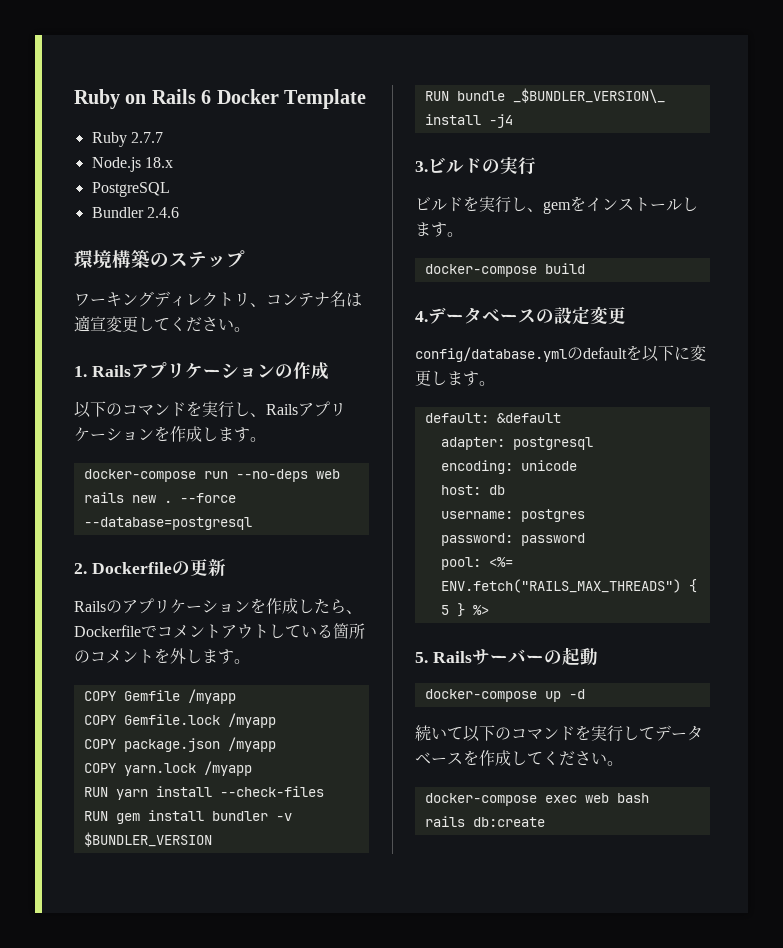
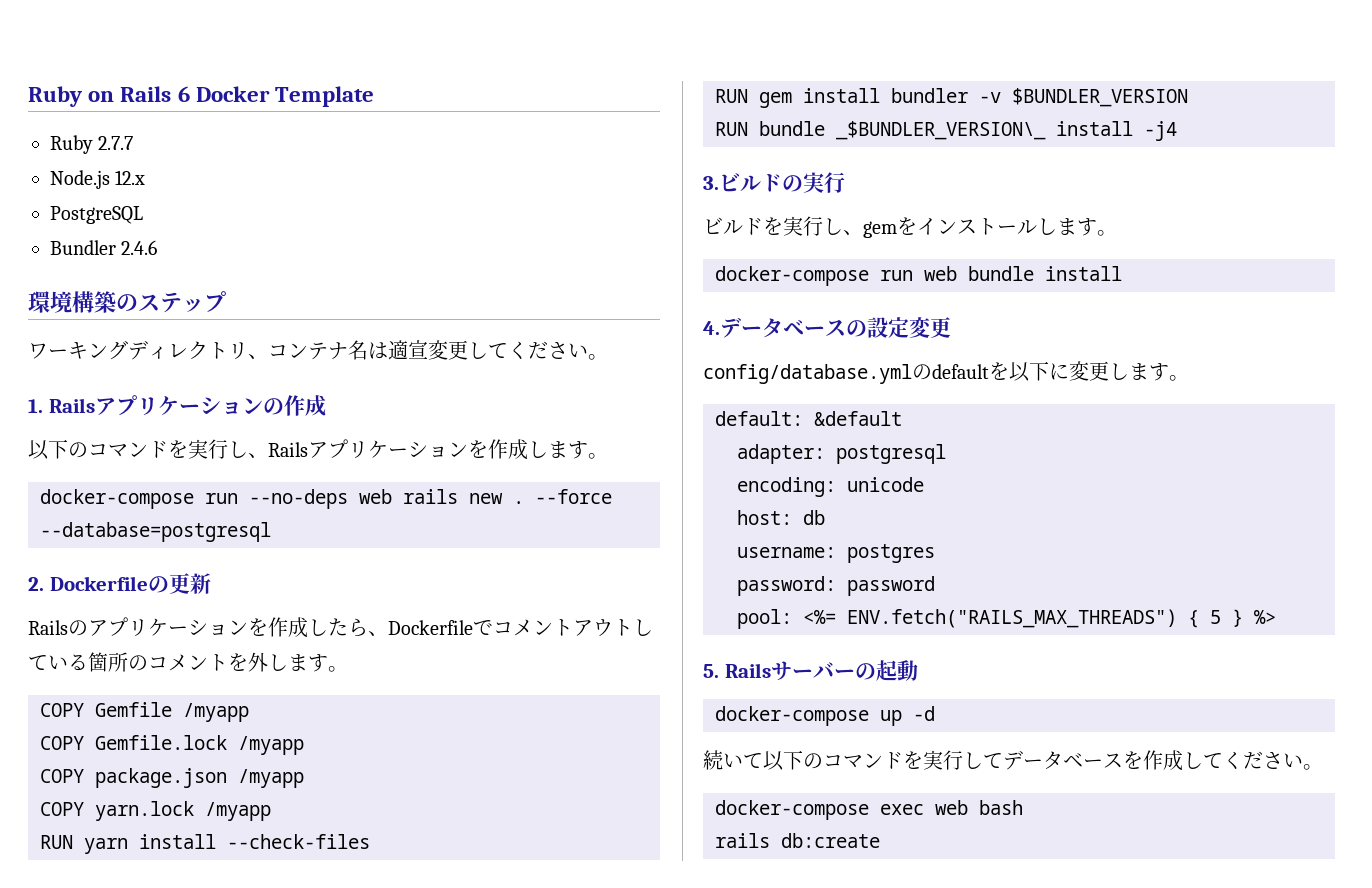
- Node.js 18.x
+ Node.js 12.x
- docker-compose build
+ docker-compose run web bundle install

